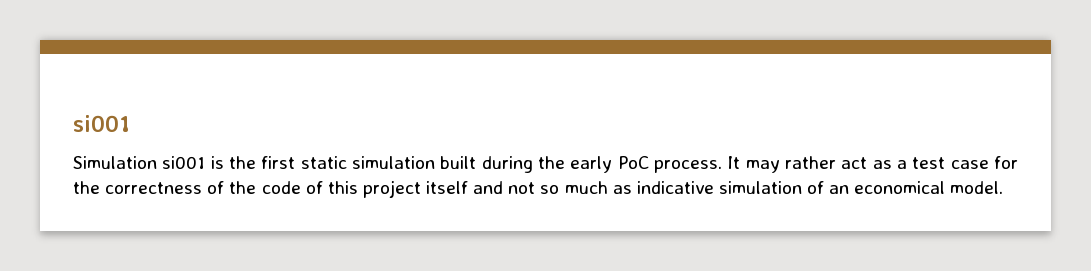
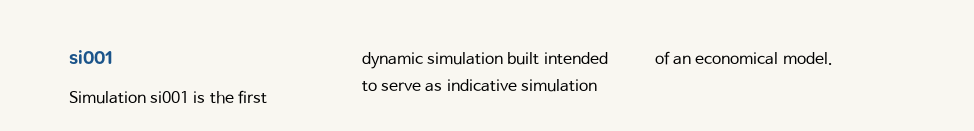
- Simulation si001 is the first static simulation built during the early PoC process. It may rather act as a test case for the correctness of the code of this project itself and not so much as indicative simulation of an economical model.
+ Simulation si001 is the first dynamic simulation built intended to serve as indicative simulation of an economical model.

